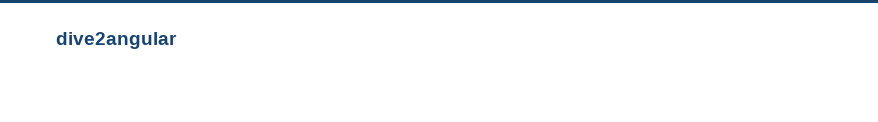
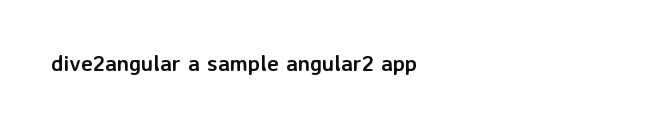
- dive2angular
+ dive2angular a sample angular2 app

